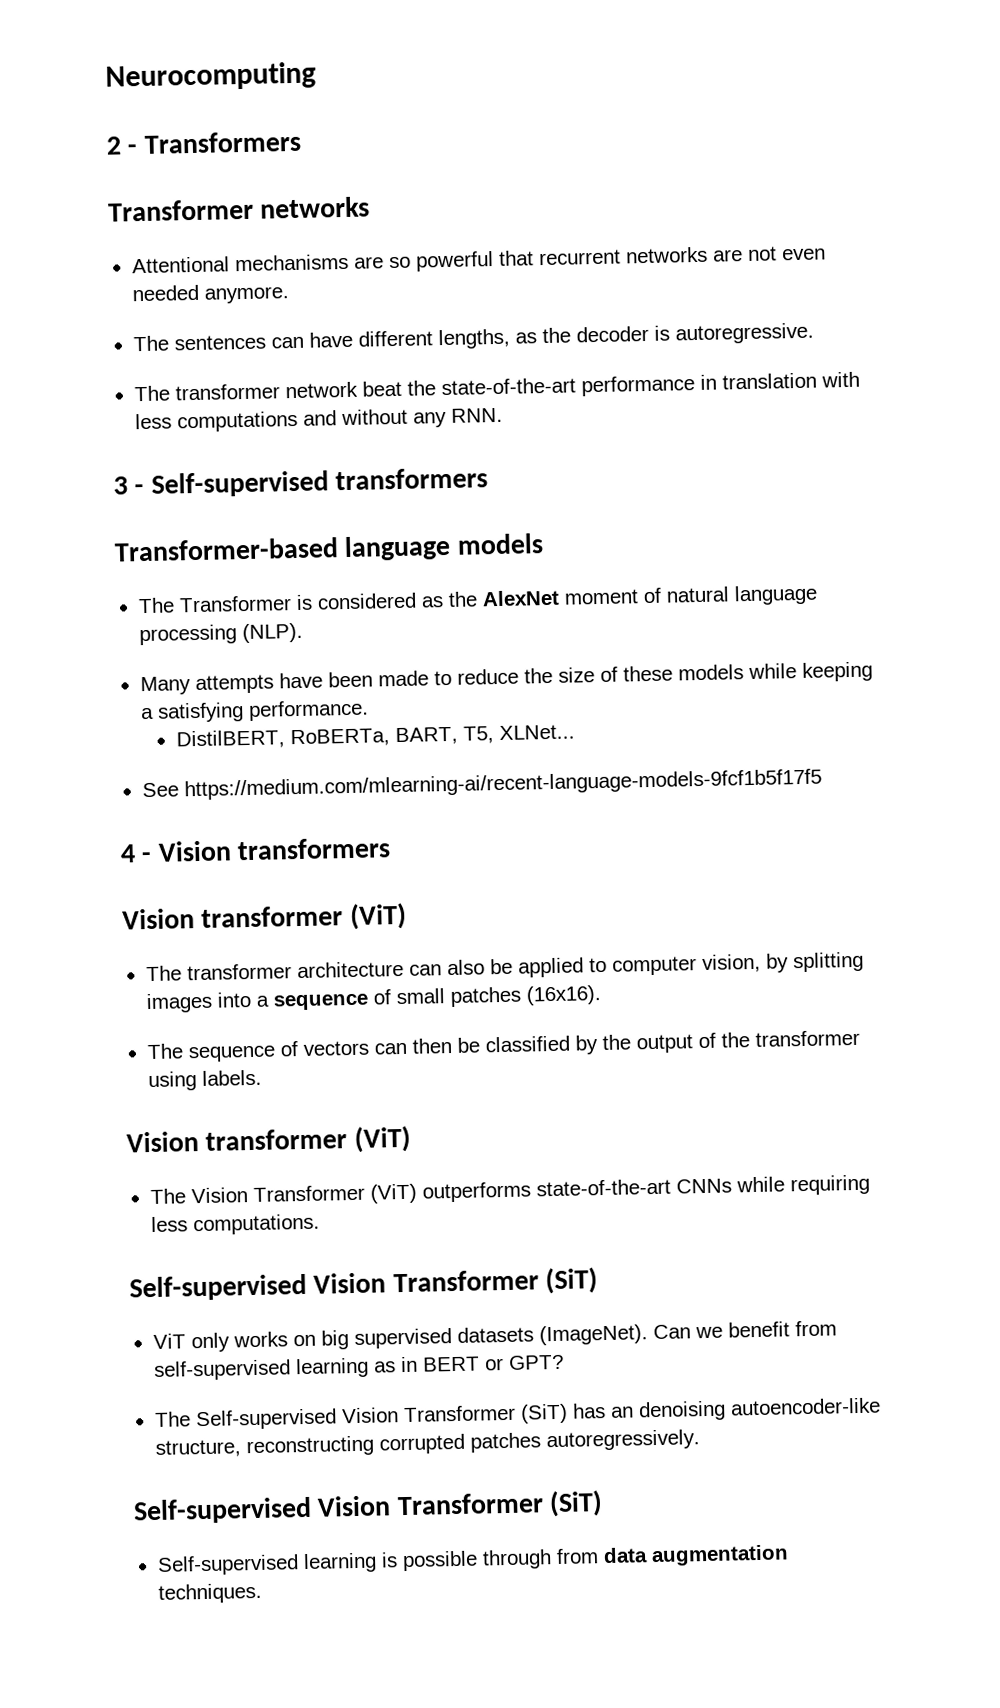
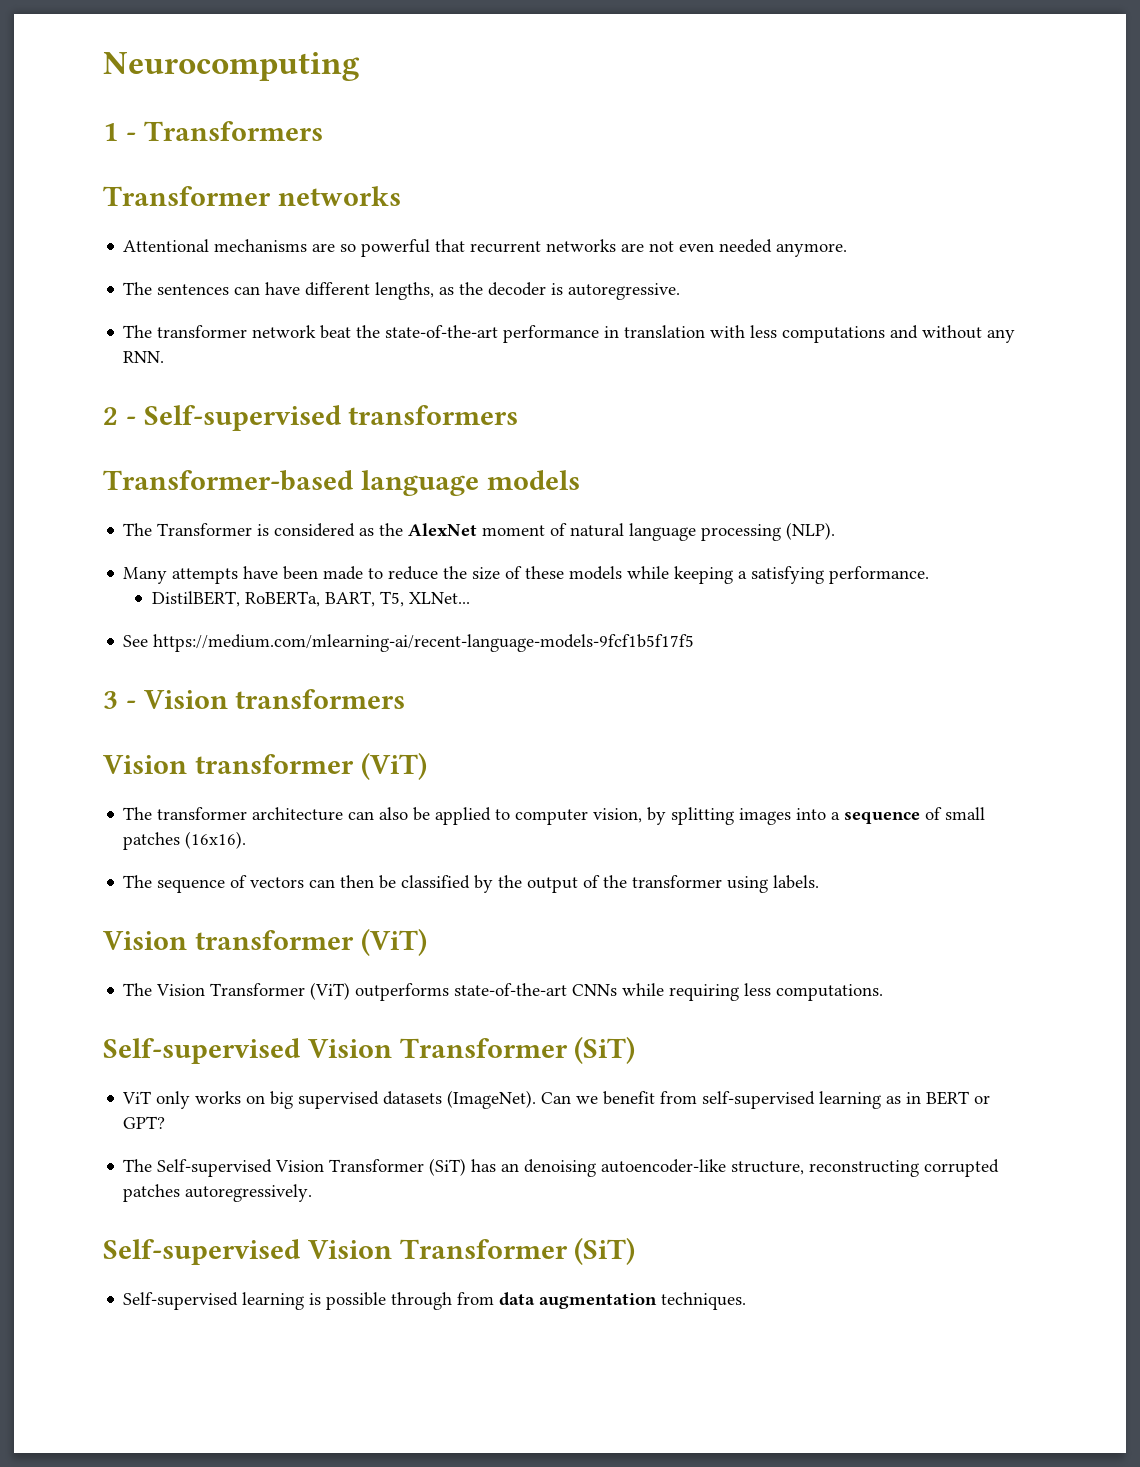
- 2 - Transformers
+ 1 - Transformers
- 3 - Self-supervised transformers
+ 2 - Self-supervised transformers
- 4 - Vision transformers
+ 3 - Vision transformers

